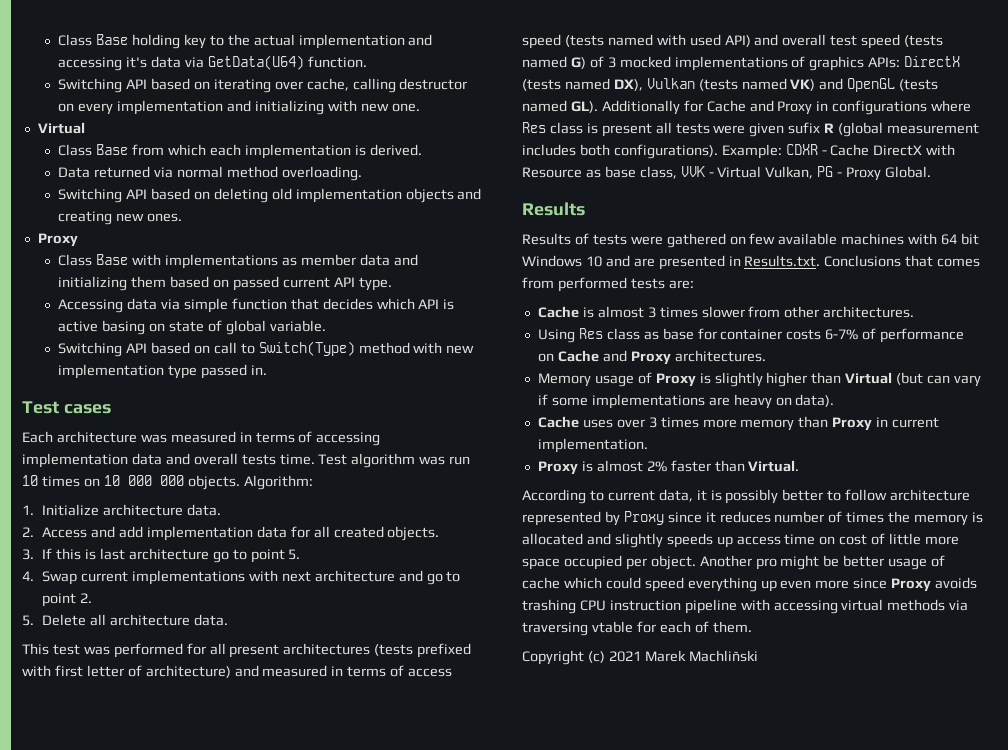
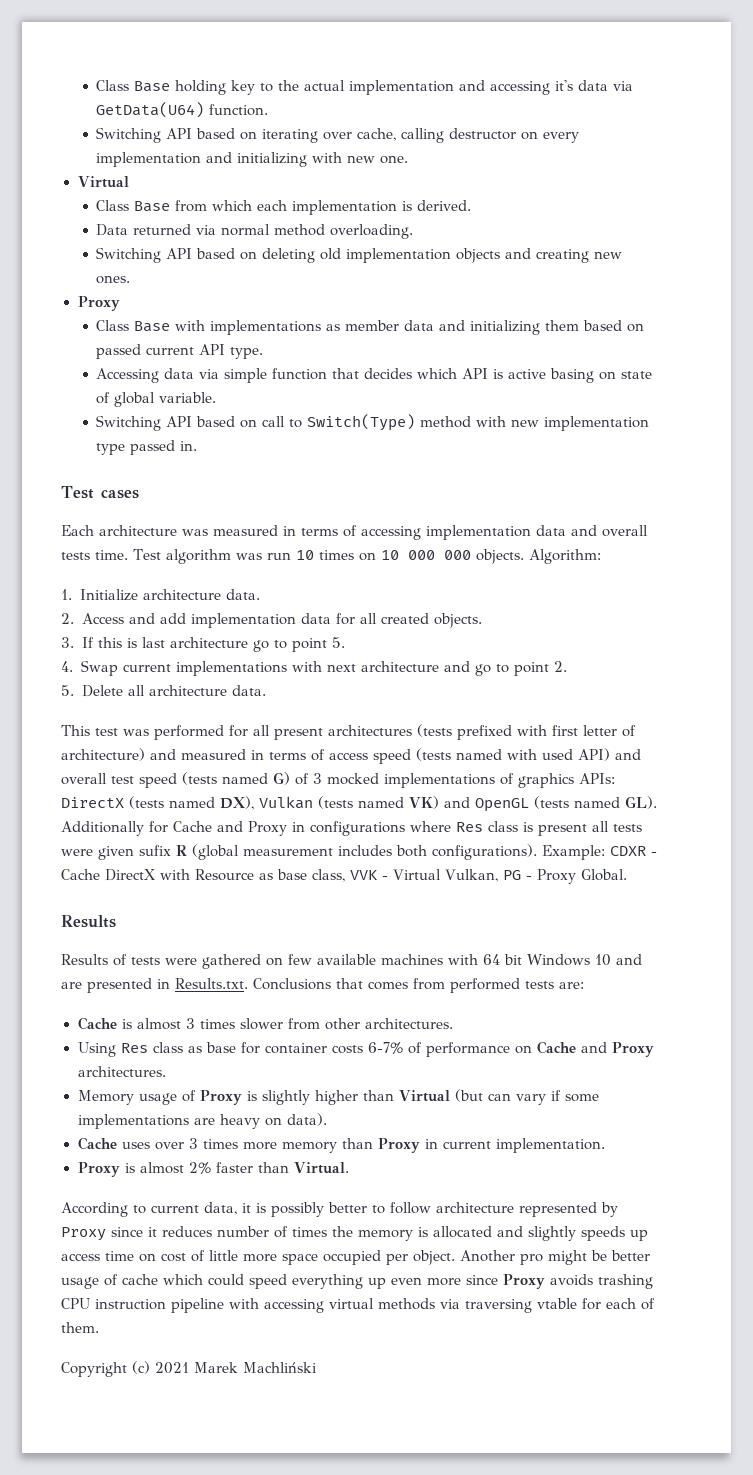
- Copyright (c) 2021 Marek Machliñski
+ Copyright (c) 2021 Marek Machliński

